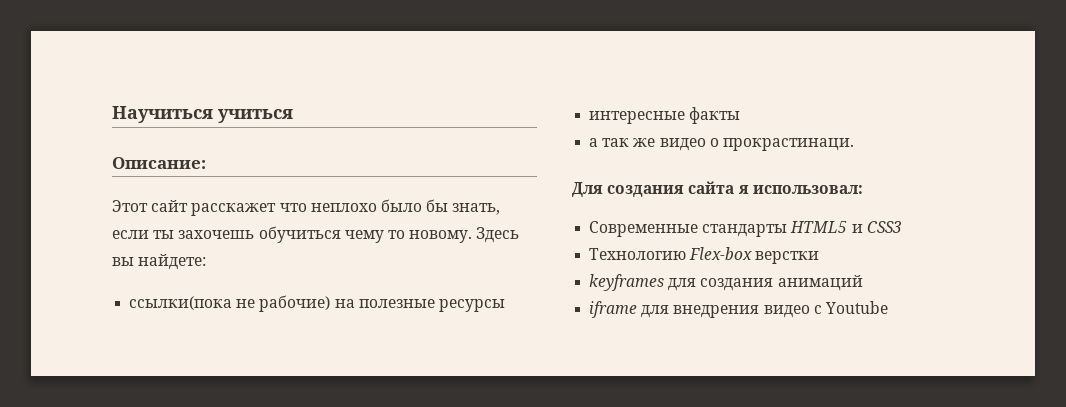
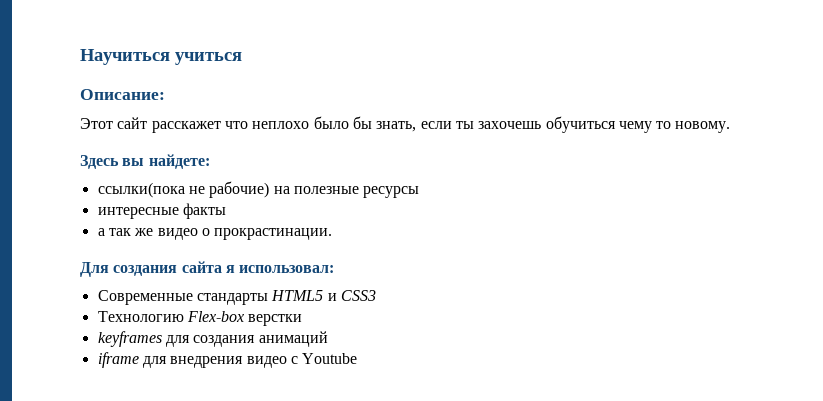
- Этот сайт расскажет что неплохо было бы знать, если ты захочешь обучиться чему то новому. Здесь вы найдете:
+ Этот сайт расскажет что неплохо было бы знать, если ты захочешь обучиться чему то новому.
+ Здесь вы найдете:
- а так же видео о прокрастинаци.
+ а так же видео о прокрастинации.

